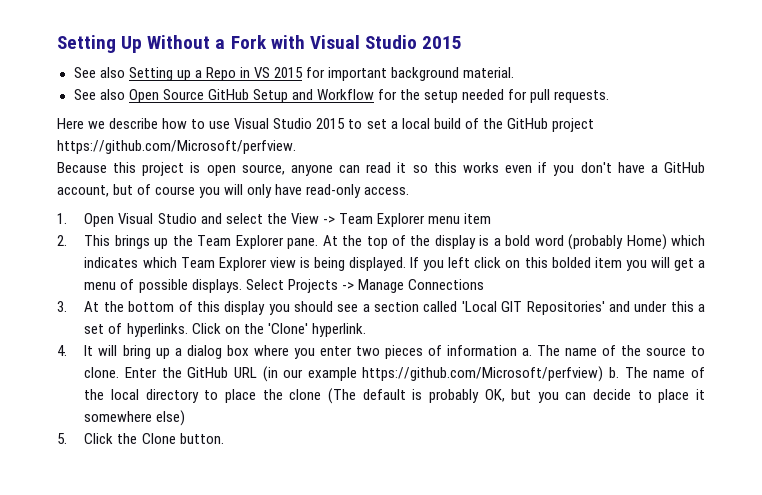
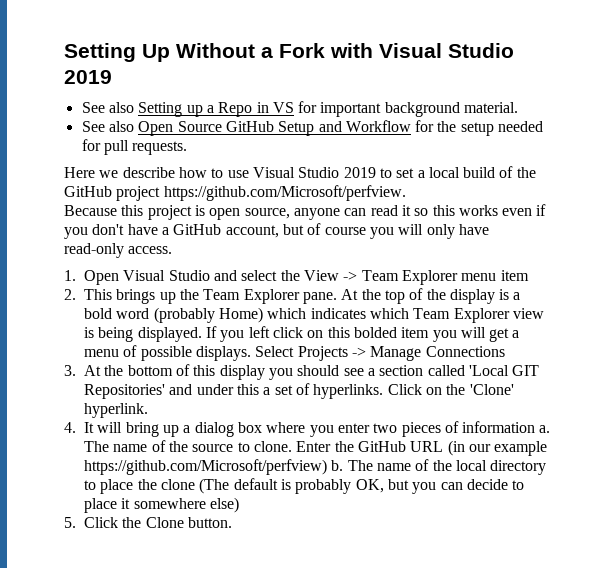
- Setting Up Without a Fork with Visual Studio 2015
+ Setting Up Without a Fork with Visual Studio 2019
- See also Setting up a Repo in VS 2015 for important background material.
+ See also Setting up a Repo in VS for important background material.
- Here we describe how to use Visual Studio 2015 to set a local build of the GitHub project https://github.com/Microsoft/perfview.
+ Here we describe how to use Visual Studio 2019 to set a local build of the GitHub project https://github.com/Microsoft/perfview.

